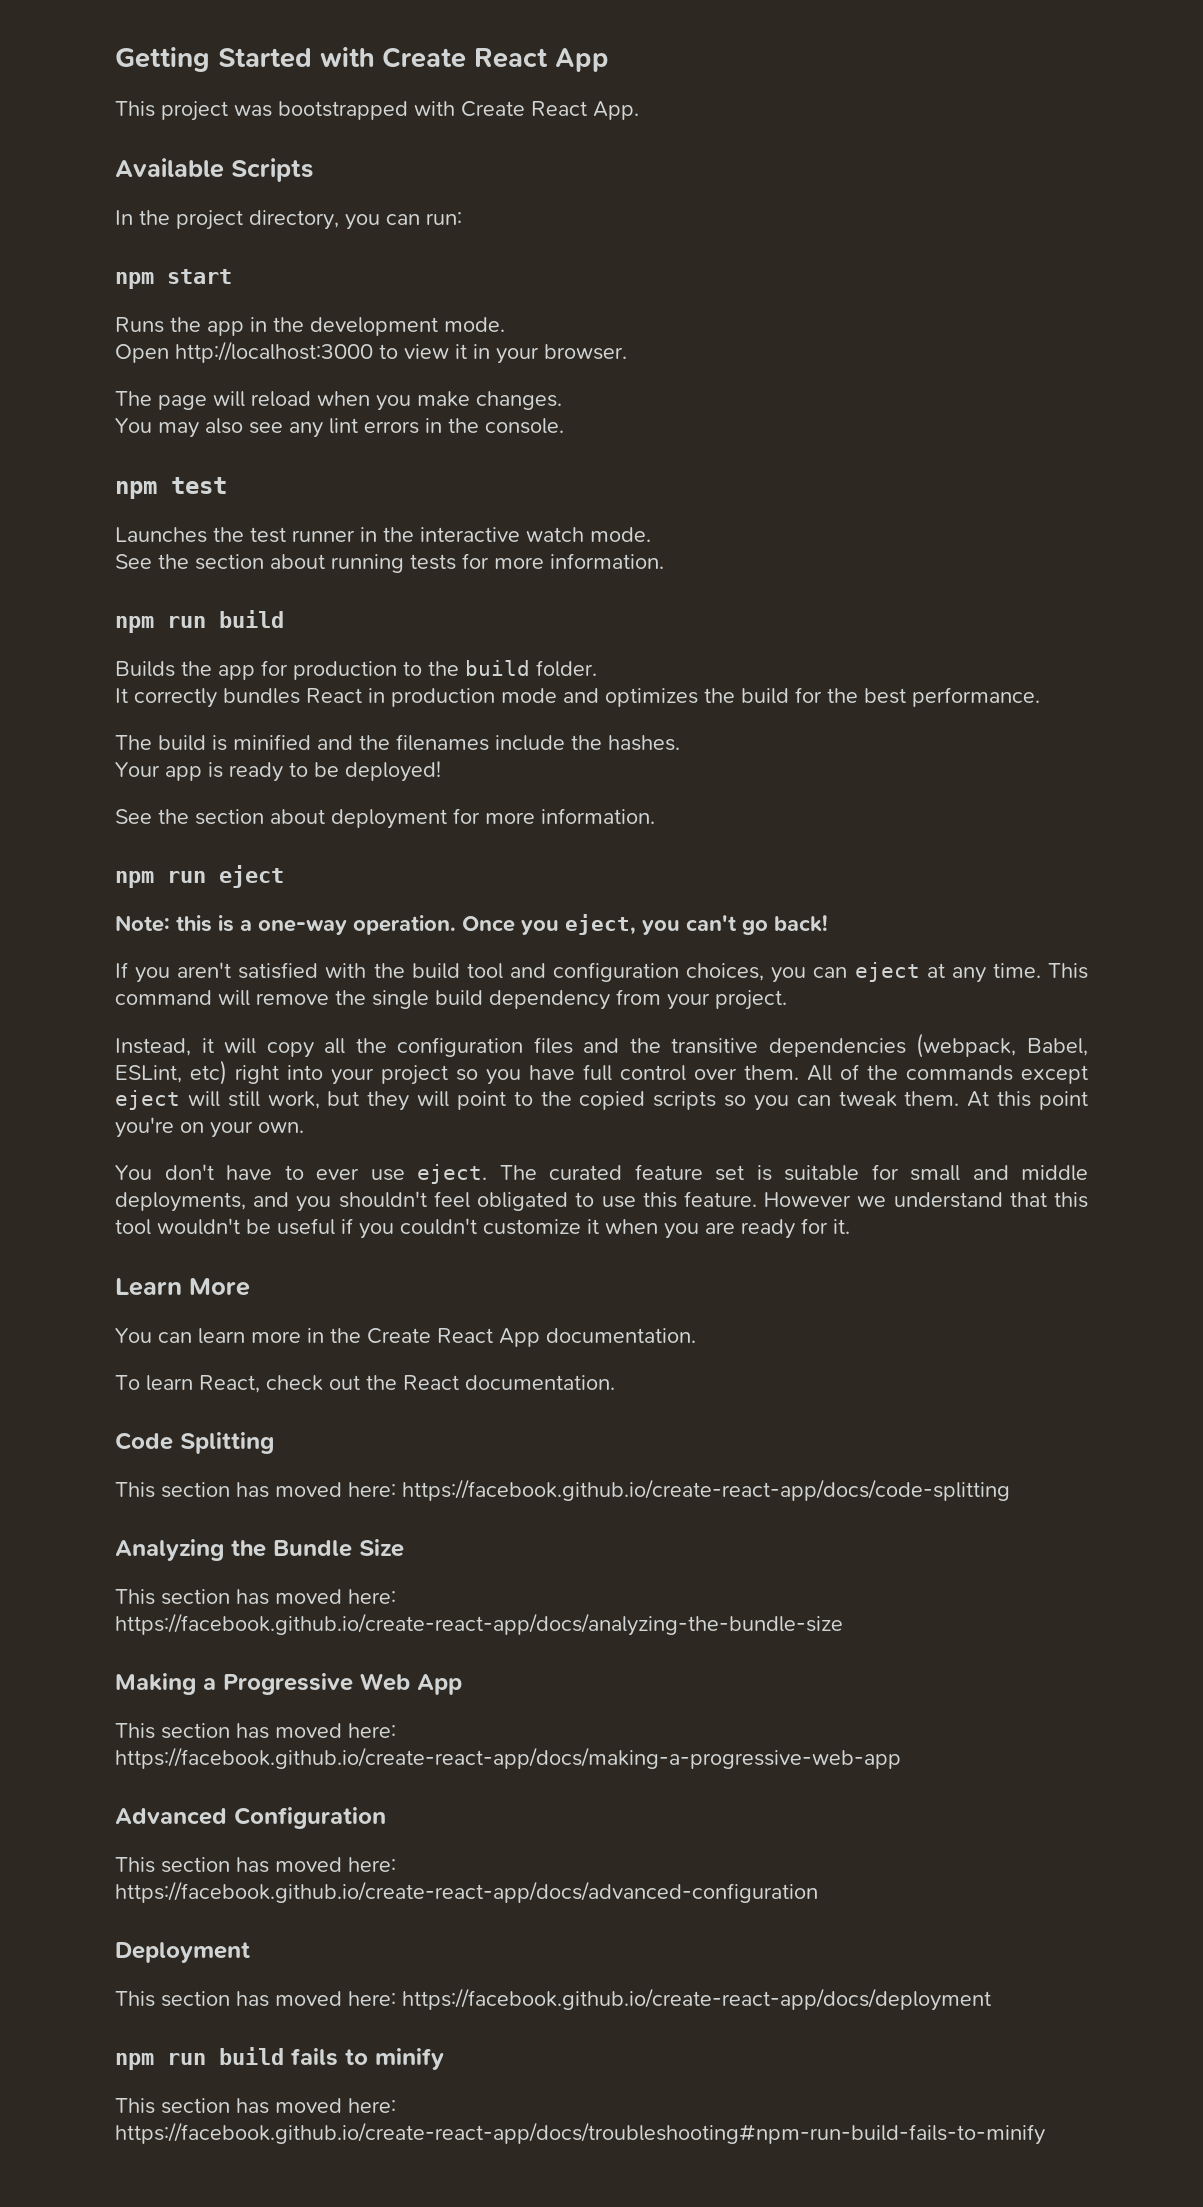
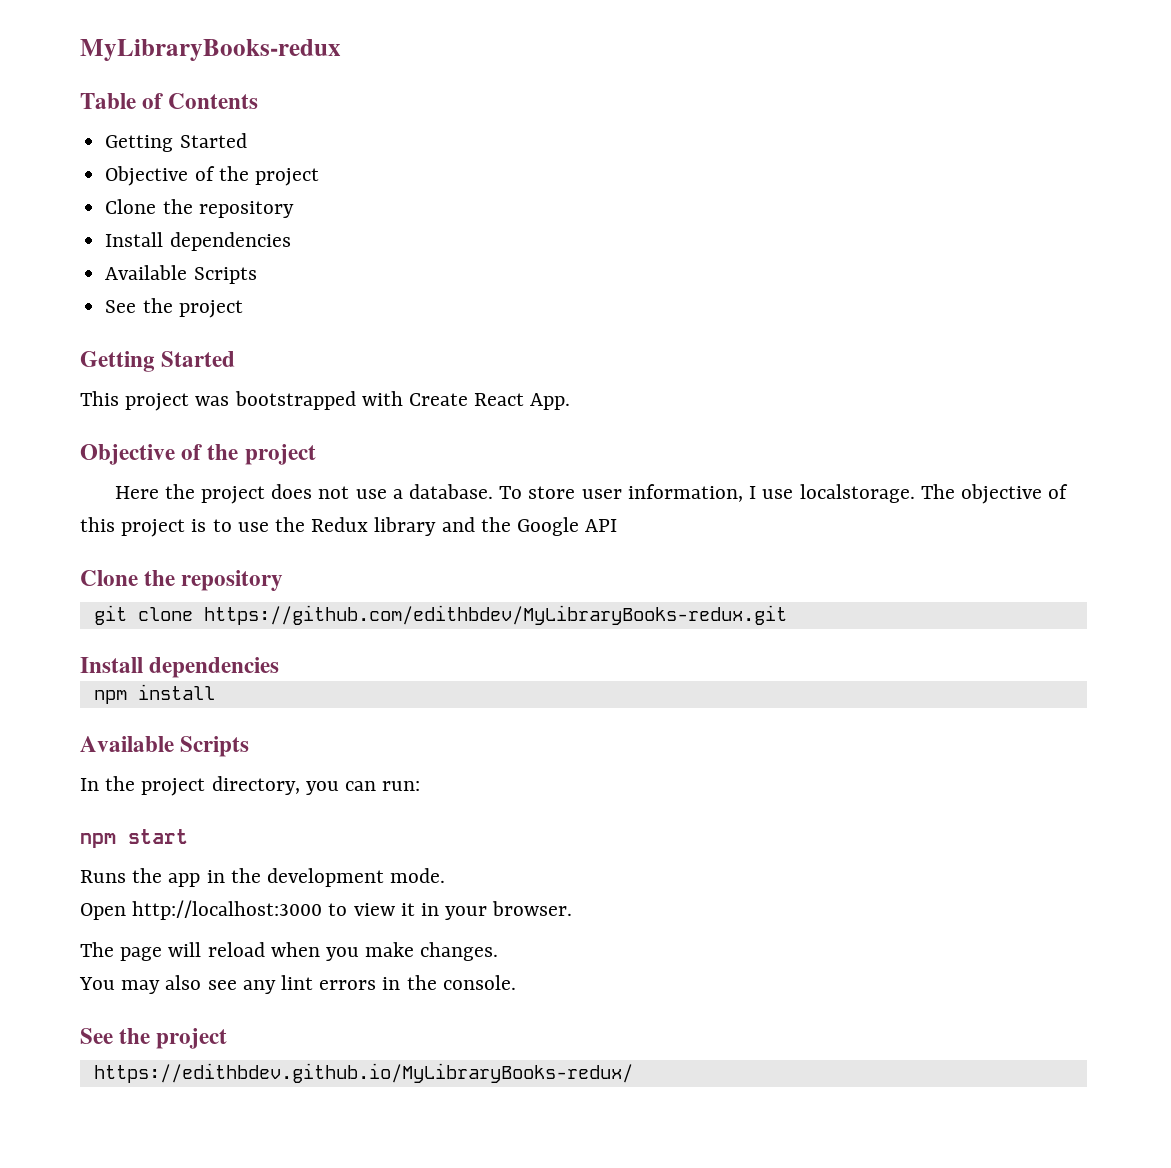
- Getting Started with Create React App
+ MyLibraryBooks-redux
+ Table of Contents
+ Getting Started
+ Objective of the project
+ Clone the repository
+ Install dependencies
+ Available Scripts
+ See the project
+ Getting Started
  This project was bootstrapped with Create React App.
+ Objective of the project
+ Here the project does not use a database. To store user information, I use localstorage. The objective of this project is to use the Redux library and the Google API
+ Clone the repository
+ git clone https://github.com/edithbdev/MyLibraryBooks-redux.git
+ Install dependencies
+ npm install
  You may also see any lint errors in the console.
- npm test
- Launches the test runner in the interactive watch mode.
- See the section about running tests for more information.
- npm run build
- Builds the app for production to the build folder.
- It correctly bundles React in production mode and optimizes the build for the best performance.
- The build is minified and the filenames include the hashes.
- Your app is ready to be deployed!
- See the section about deployment for more information.
- npm run eject
- Note: this is a one-way operation. Once you eject, you can't go back!
- If you aren't satisfied with the build tool and configuration choices, you can eject at any time. This command will remove the single build dependency from your project.
- Instead, it will copy all the configuration files and the transitive dependencies (webpack, Babel, ESLint, etc) right into your project so you have full control over them. All of the commands except eject will still work, but they will point to the copied scripts so you can tweak them. At this point you're on your own.
- You don't have to ever use eject. The curated feature set is suitable for small and middle deployments, and you shouldn't feel obligated to use this feature. However we understand that this tool wouldn't be useful if you couldn't customize it when you are ready for it.
- Learn More
- You can learn more in the Create React App documentation.
- To learn React, check out the React documentation.
- Code Splitting
- This section has moved here: https://facebook.github.io/create-react-app/docs/code-splitting
- Analyzing the Bundle Size
- This section has moved here: https://facebook.github.io/create-react-app/docs/analyzing-the-bundle-size
- Making a Progressive Web App
- This section has moved here: https://facebook.github.io/create-react-app/docs/making-a-progressive-web-app
- Advanced Configuration
- This section has moved here: https://facebook.github.io/create-react-app/docs/advanced-configuration
- Deployment
- This section has moved here: https://facebook.github.io/create-react-app/docs/deployment
- npm run build fails to minify
- This section has moved here: https://facebook.github.io/create-react-app/docs/troubleshooting#npm-run-build-fails-to-minify
+ See the project
+ https://edithbdev.github.io/MyLibraryBooks-redux/

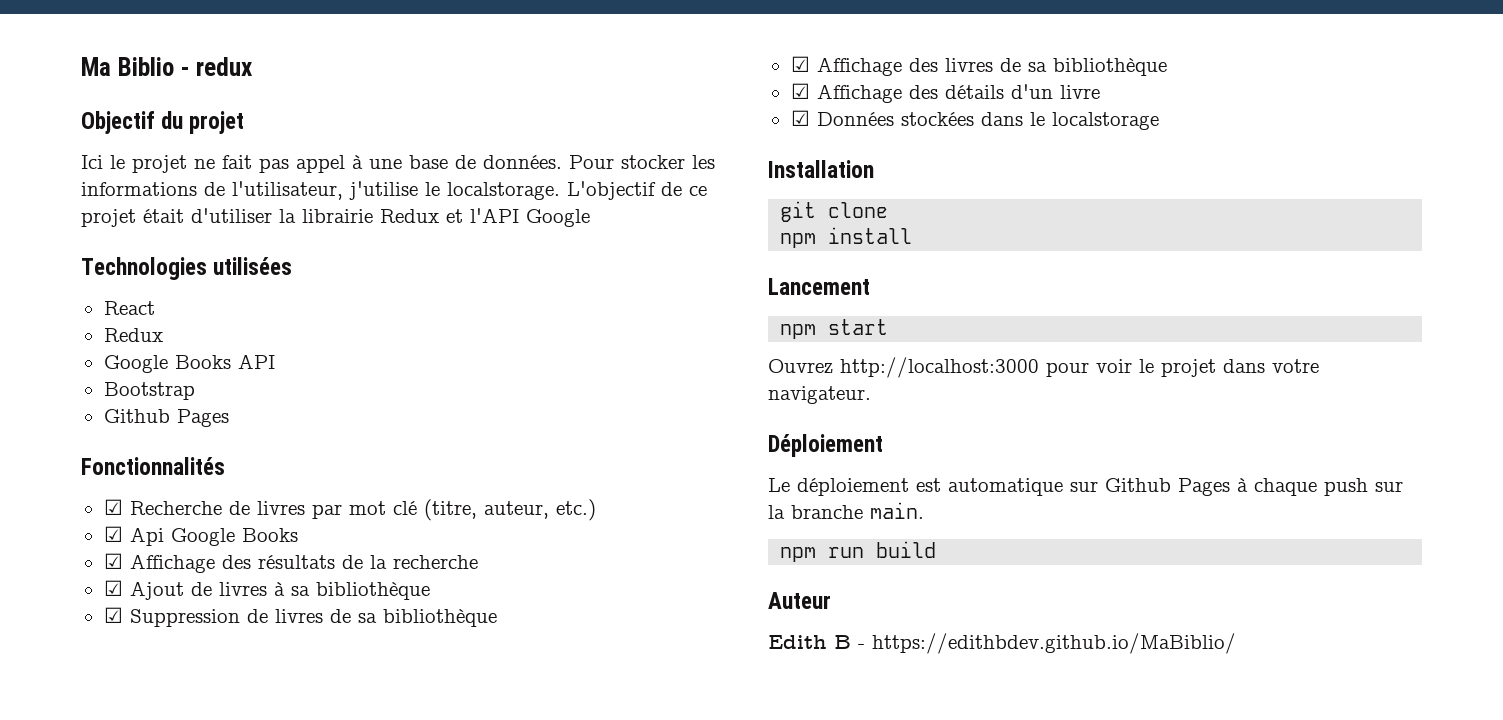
- MyLibraryBooks-redux
- Table of Contents
- Getting Started
- Objective of the project
- Clone the repository
- Install dependencies
- Available Scripts
- See the project
- Getting Started
- This project was bootstrapped with Create React App.
- Objective of the project
- Here the project does not use a database. To store user information, I use localstorage. The objective of this project is to use the Redux library and the Google API
- Clone the repository
+ Ma Biblio - redux
+ Objectif du projet
+ Ici le projet ne fait pas appel à une base de données. Pour stocker les informations de l'utilisateur, j'utilise le localstorage. L'objectif de ce projet était d'utiliser la librairie Redux et l'API Google
+ Technologies utilisées
+ React
+ Redux
+ Google Books API
+ Bootstrap
+ Github Pages
+ Fonctionnalités
+ ☑ Recherche de livres par mot clé (titre, auteur, etc.)
+ ☑ Api Google Books
+ ☑ Affichage des résultats de la recherche
+ ☑ Ajout de livres à sa bibliothèque
+ ☑ Suppression de livres de sa bibliothèque
+ ☑ Affichage des livres de sa bibliothèque
+ ☑ Affichage des détails d'un livre
+ ☑ Données stockées dans le localstorage
+ Installation
- git clone https://github.com/edithbdev/MyLibraryBooks-redux.git
- Install dependencies
+ git clone
  npm install
- Available Scripts
- In the project directory, you can run:
+ Lancement
  npm start
- Runs the app in the development mode.
- Open http://localhost:3000 to view it in your browser.
- The page will reload when you make changes.
- You may also see any lint errors in the console.
- See the project
- https://edithbdev.github.io/MyLibraryBooks-redux/
+ Ouvrez http://localhost:3000 pour voir le projet dans votre navigateur.
+ Déploiement
+ Le déploiement est automatique sur Github Pages à chaque push sur la branche main.
+ npm run build
+ Auteur
+ Edith B - https://edithbdev.github.io/MaBiblio/

